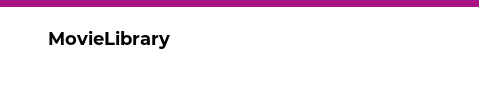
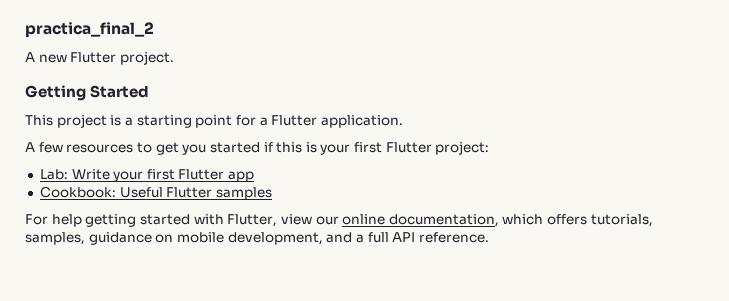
- MovieLibrary
+ practica_final_2
+ A new Flutter project.
+ Getting Started
+ This project is a starting point for a Flutter application.
+ A few resources to get you started if this is your first Flutter project:
+ Lab: Write your first Flutter app
+ Cookbook: Useful Flutter samples
+ For help getting started with Flutter, view our online documentation, which offers tutorials, samples, guidance on mobile development, and a full API reference.

